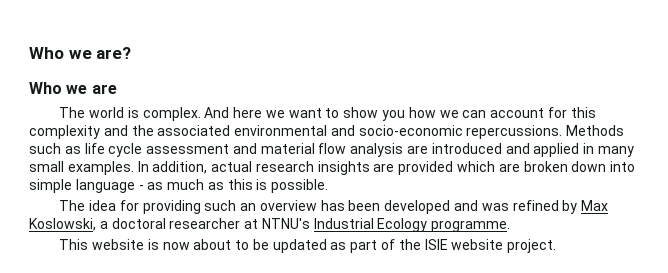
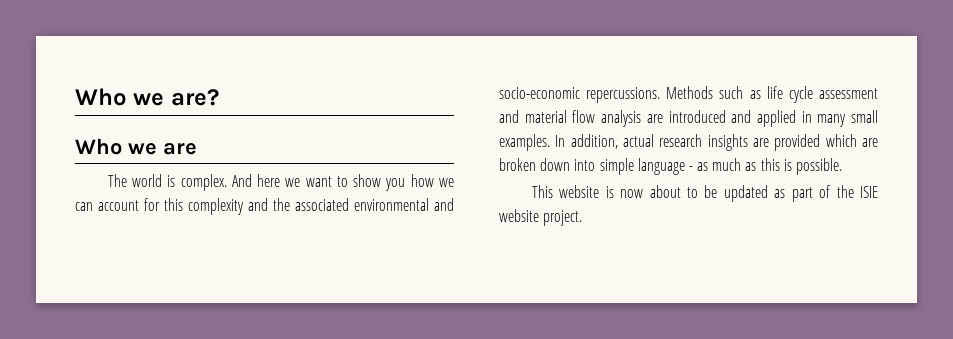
- The idea for providing such an overview has been developed and was refined by Max Koslowski, a doctoral researcher at NTNU's Industrial Ecology programme.

